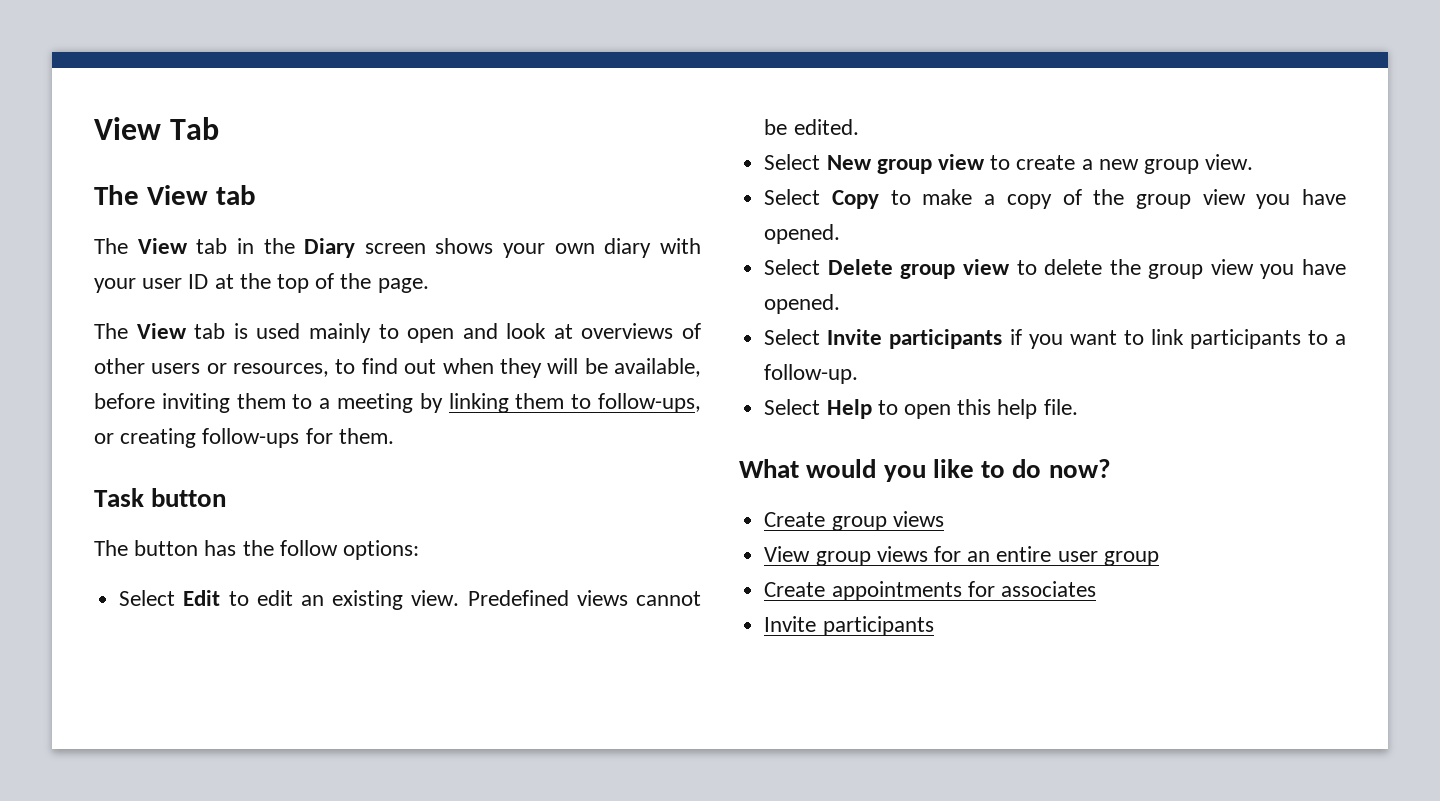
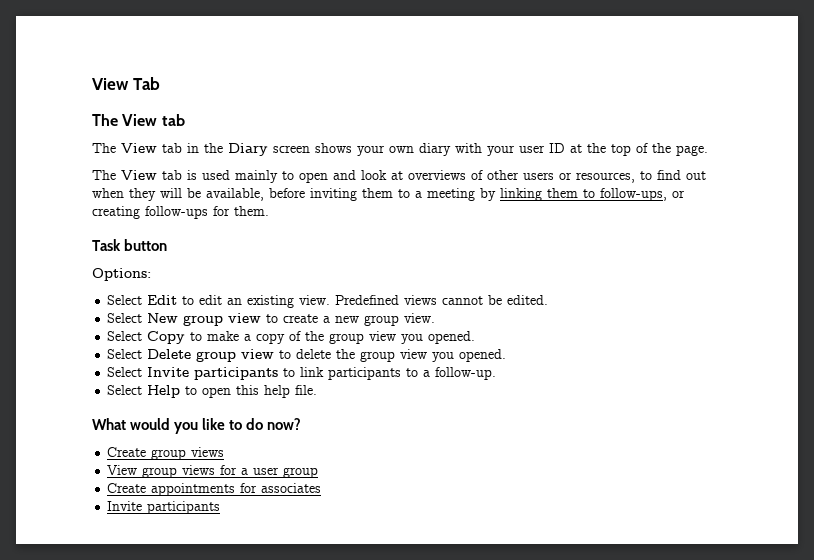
- The button has the follow options:
+ Options:
- Select Copy to make a copy of the group view you have opened.
+ Select Copy to make a copy of the group view you opened.
- Select Delete group view to delete the group view you have opened.
+ Select Delete group view to delete the group view you opened.
- Select Invite participants if you want to link participants to a follow-up.
+ Select Invite participants to link participants to a follow-up.
- View group views for an entire user group
+ View group views for a user group

